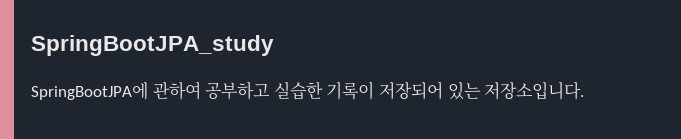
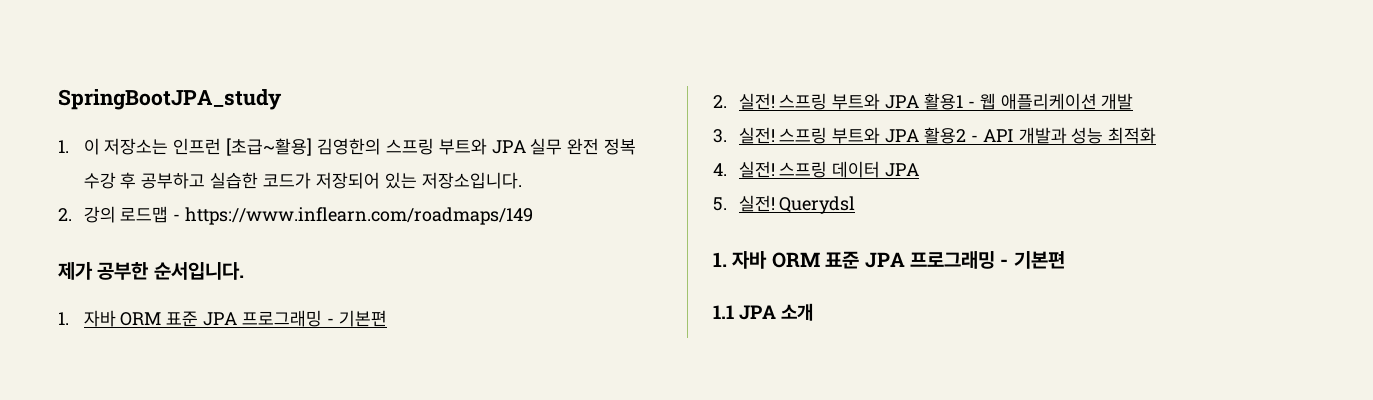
- SpringBootJPA에 관하여 공부하고 실습한 기록이 저장되어 있는 저장소입니다.
+ 1. 이 저장소는 인프런 [초급~활용] 김영한의 스프링 부트와 JPA 실무 완전 정복 수강 후 공부하고 실습한 코드가 저장되어 있는 저장소입니다.
+ 2. 강의 로드맵 - https://www.inflearn.com/roadmaps/149
+ 제가 공부한 순서입니다.
+ 1. 자바 ORM 표준 JPA 프로그래밍 - 기본편
+ 2. 실전! 스프링 부트와 JPA 활용1 - 웹 애플리케이션 개발
+ 3. 실전! 스프링 부트와 JPA 활용2 - API 개발과 성능 최적화
+ 4. 실전! 스프링 데이터 JPA
+ 5. 실전! Querydsl
+ 1. 자바 ORM 표준 JPA 프로그래밍 - 기본편
+ 1.1 JPA 소개

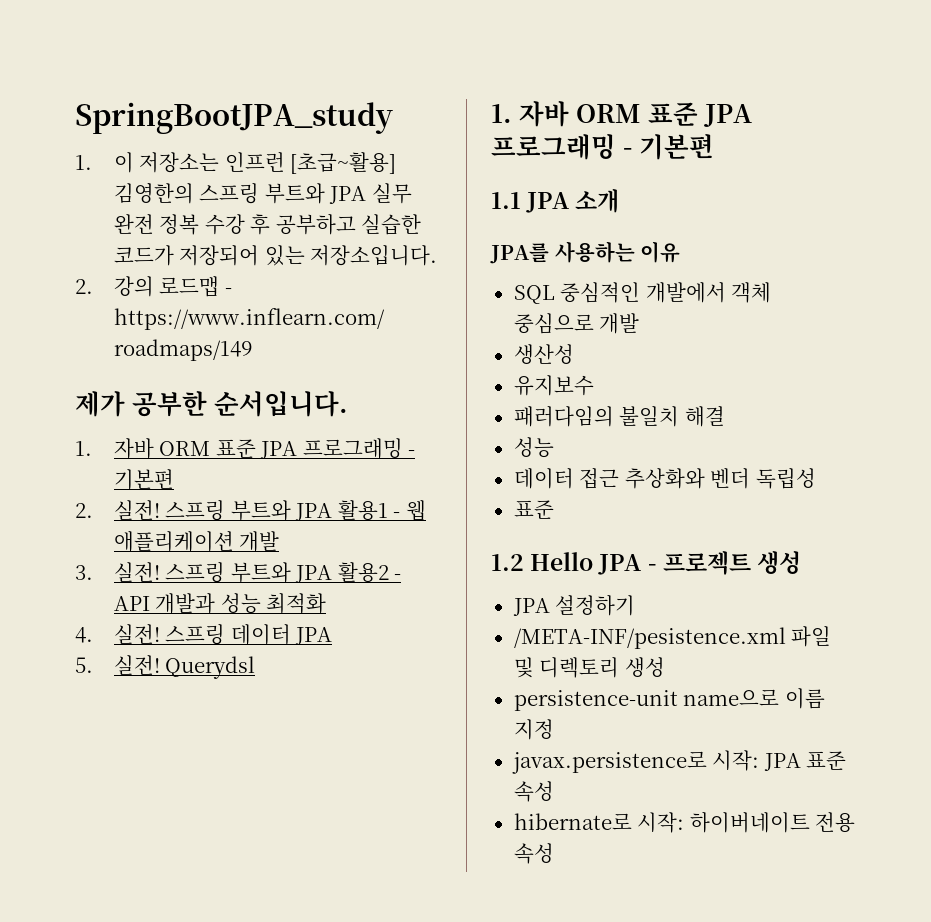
+ JPA를 사용하는 이유
+ SQL 중심적인 개발에서 객체 중심으로 개발
+ 생산성
+ 유지보수
+ 패러다임의 불일치 해결
+ 성능
+ 데이터 접근 추상화와 벤더 독립성
+ 표준
+ 1.2 Hello JPA - 프로젝트 생성
+ JPA 설정하기
+ /META-INF/pesistence.xml 파일 및 디렉토리 생성
+ persistence-unit name으로 이름 지정
+ javax.persistence로 시작: JPA 표준 속성
+ hibernate로 시작: 하이버네이트 전용 속성

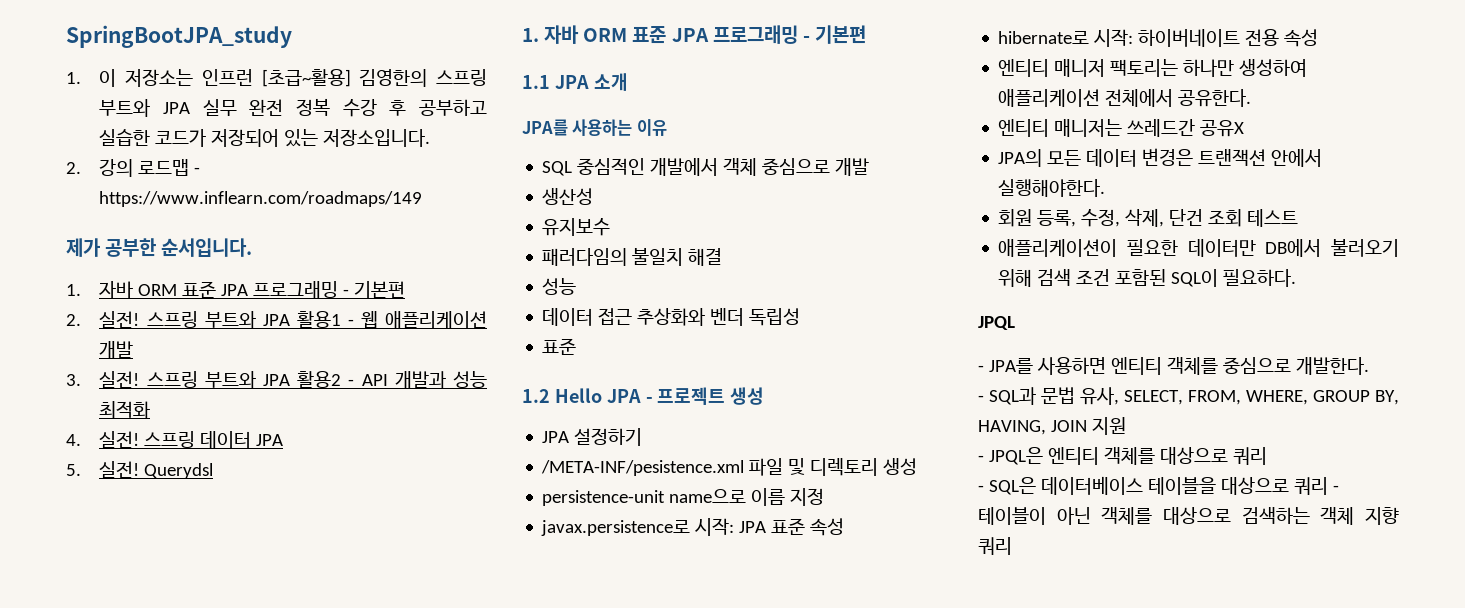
+ 엔티티 매니저 팩토리는 하나만 생성하여 애플리케이션 전체에서 공유한다.
+ 엔티티 매니저는 쓰레드간 공유X
+ JPA의 모든 데이터 변경은 트랜잭션 안에서 실행해야한다.
+ 회원 등록, 수정, 삭제, 단건 조회 테스트
+ 애플리케이션이 필요한 데이터만 DB에서 불러오기 위해 검색 조건 포함된 SQL이 필요하다.
+ JPQL
+ - JPA를 사용하면 엔티티 객체를 중심으로 개발한다.
+ - SQL과 문법 유사, SELECT, FROM, WHERE, GROUP BY, HAVING, JOIN 지원
+ - JPQL은 엔티티 객체를 대상으로 쿼리
+ - SQL은 데이터베이스 테이블을 대상으로 쿼리 - 테이블이 아닌 객체를 대상으로 검색하는 객체 지향 쿼리

